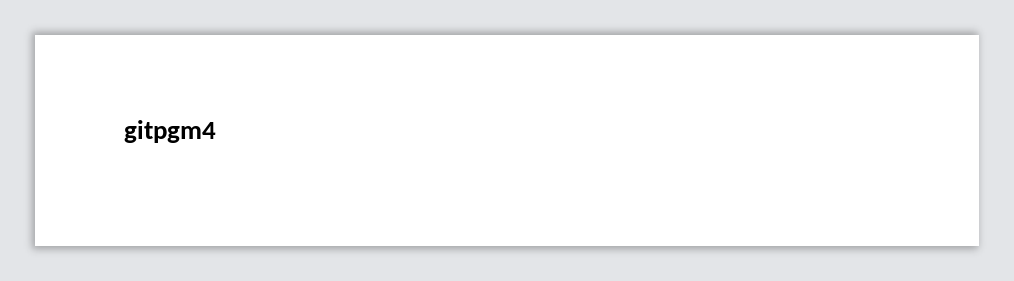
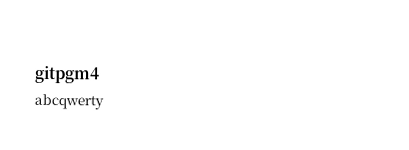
+ abcqwerty

